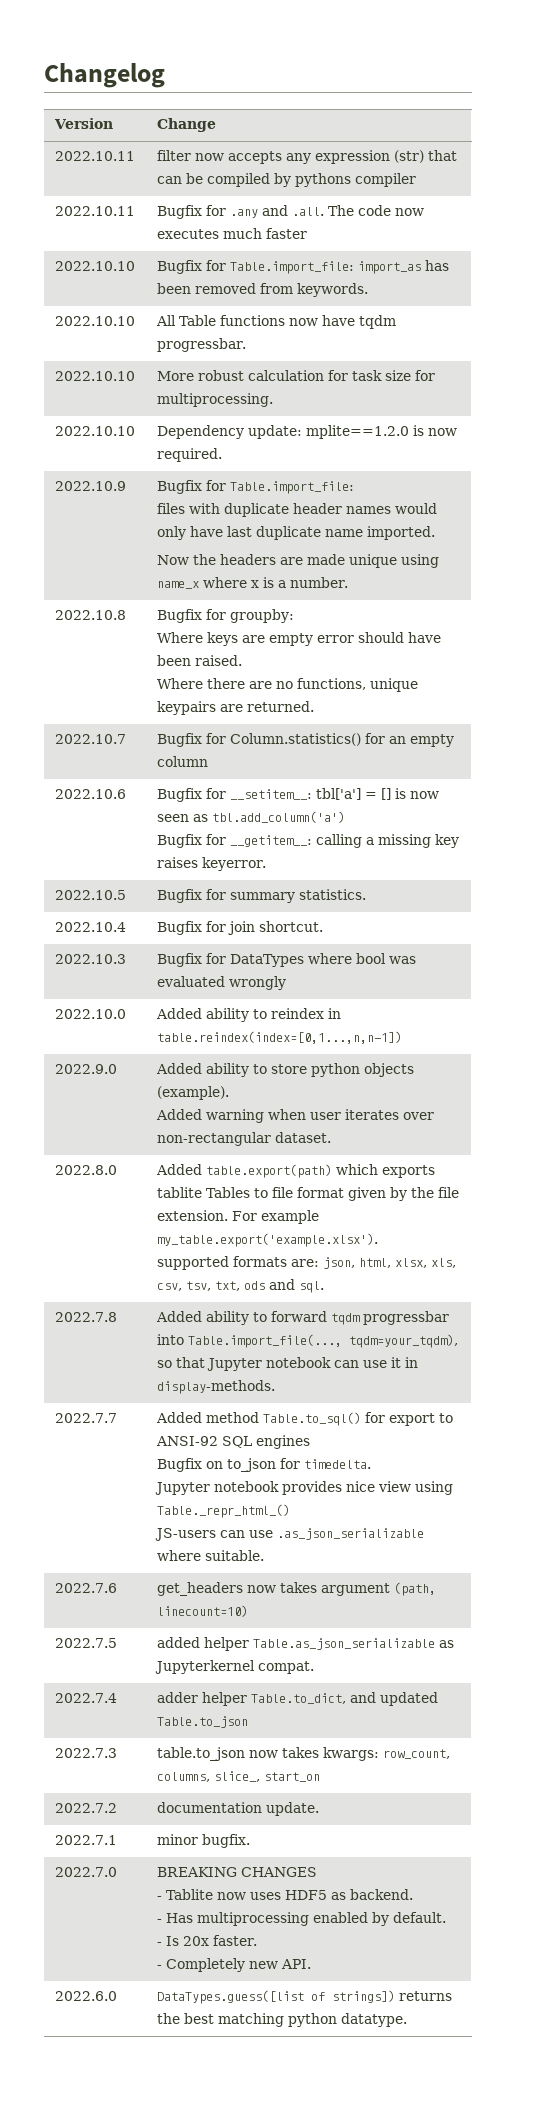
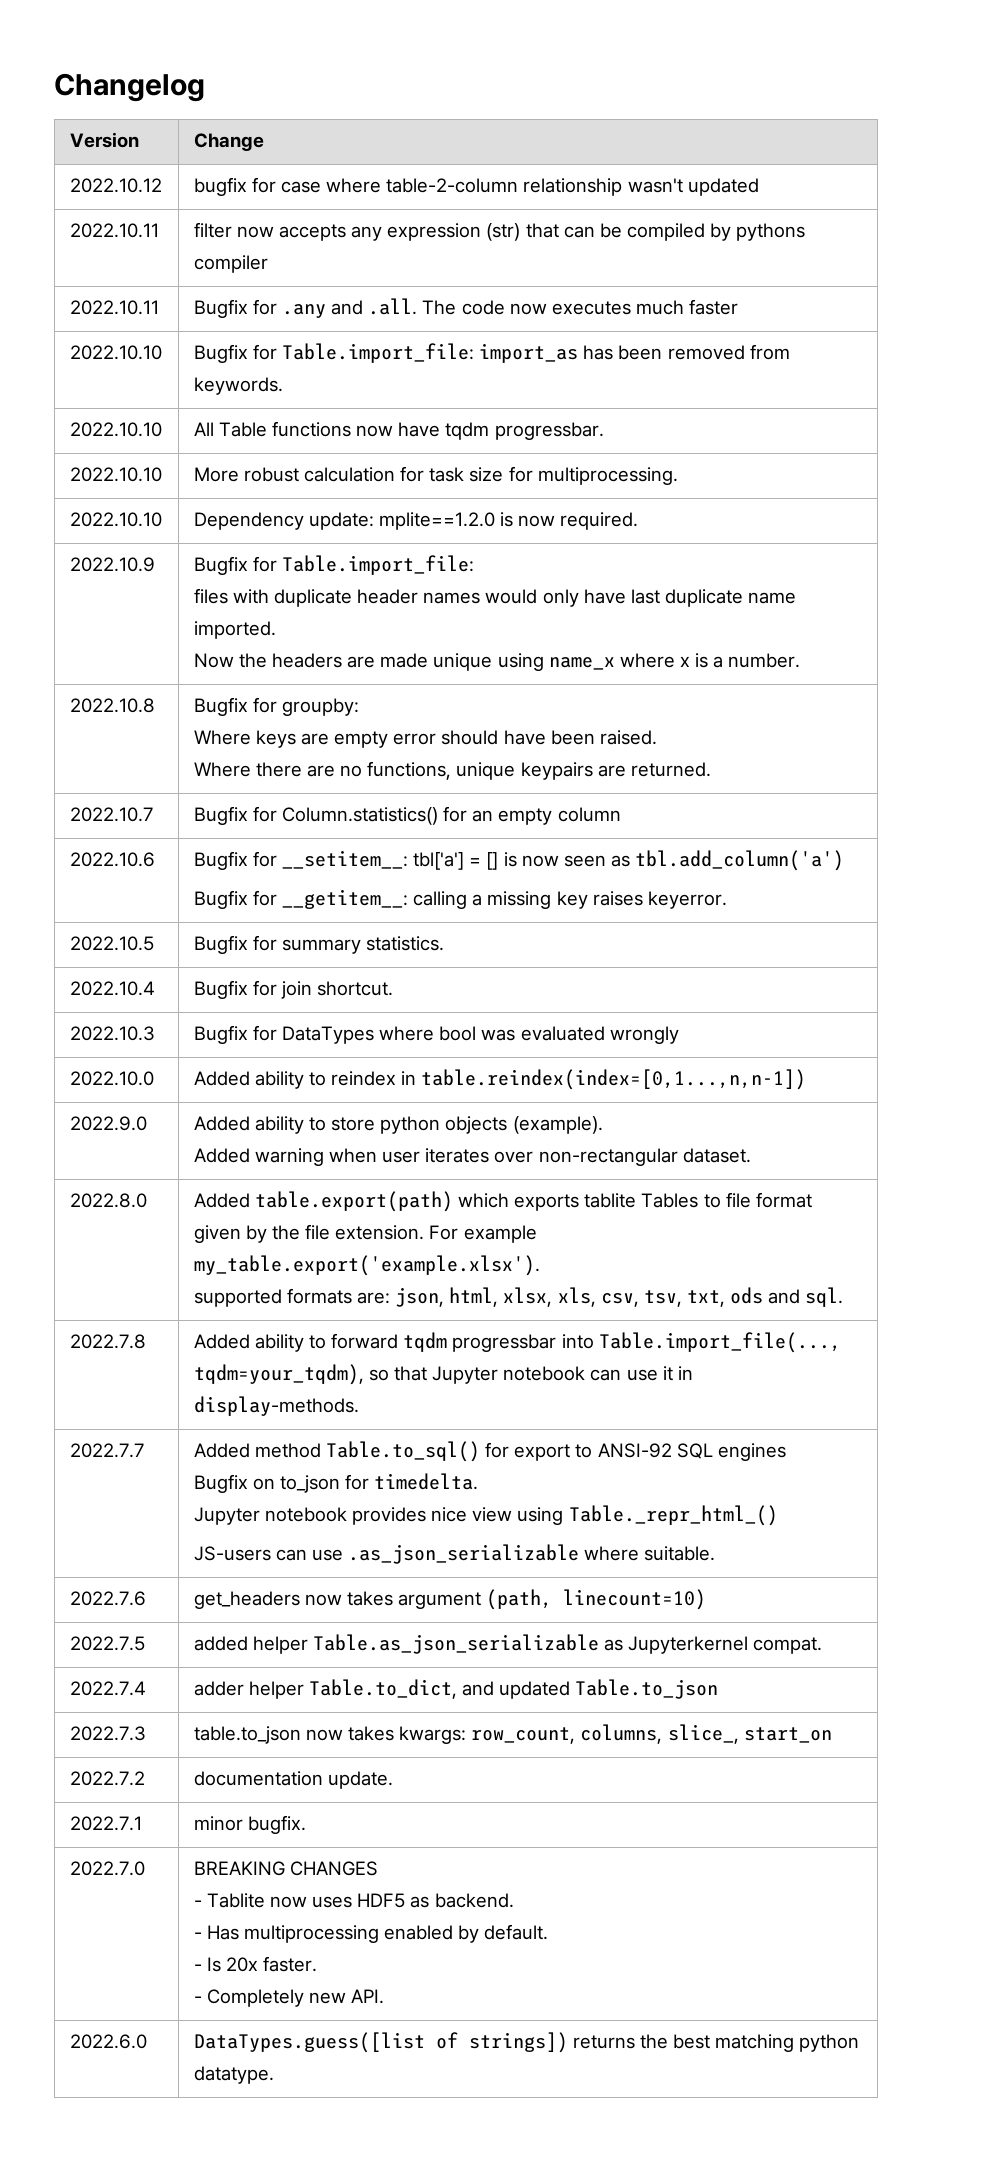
+ 2022.10.12 | bugfix for case where table-2-column relationship wasn't updated

